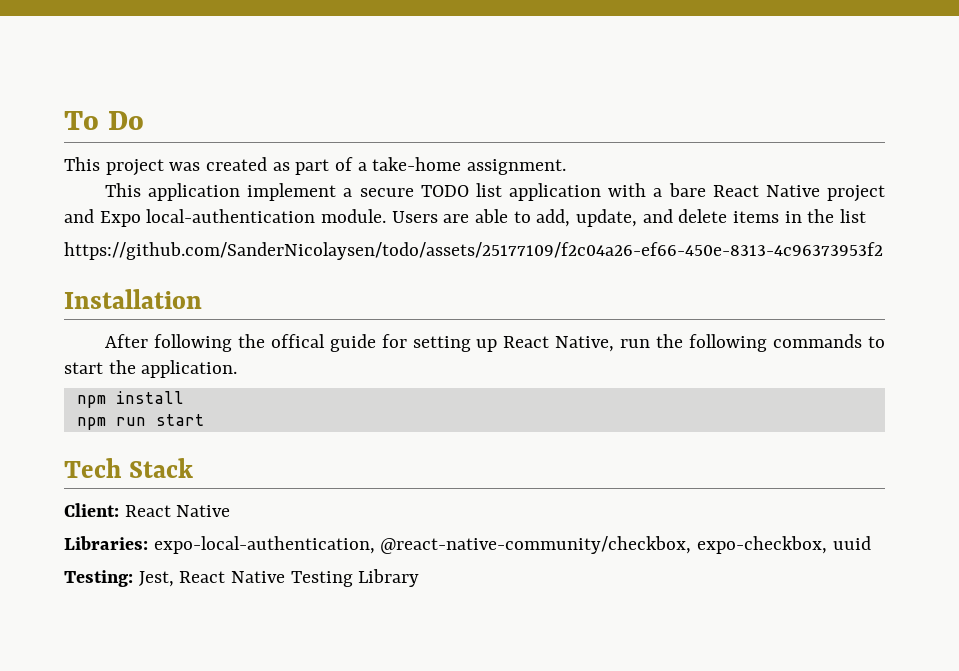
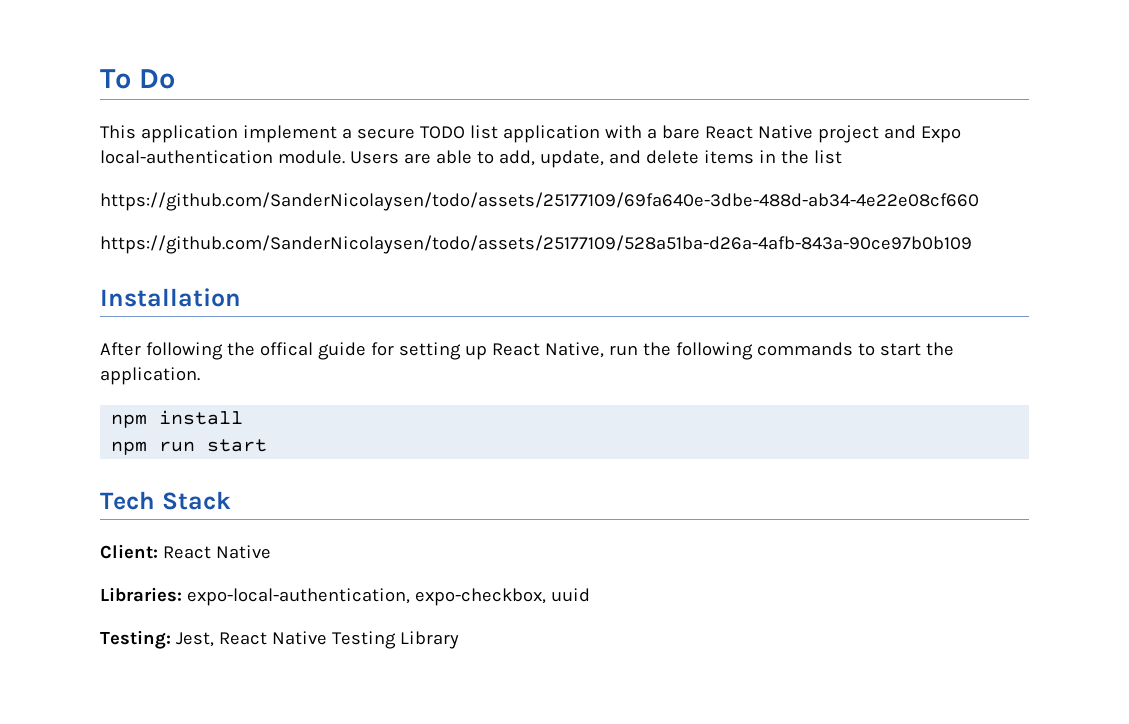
- This project was created as part of a take-home assignment.
- https://github.com/SanderNicolaysen/todo/assets/25177109/f2c04a26-ef66-450e-8313-4c96373953f2
+ https://github.com/SanderNicolaysen/todo/assets/25177109/69fa640e-3dbe-488d-ab34-4e22e08cf660
+ https://github.com/SanderNicolaysen/todo/assets/25177109/528a51ba-d26a-4afb-843a-90ce97b0b109
- Libraries: expo-local-authentication, @react-native-community/checkbox, expo-checkbox, uuid
+ Libraries: expo-local-authentication, expo-checkbox, uuid

